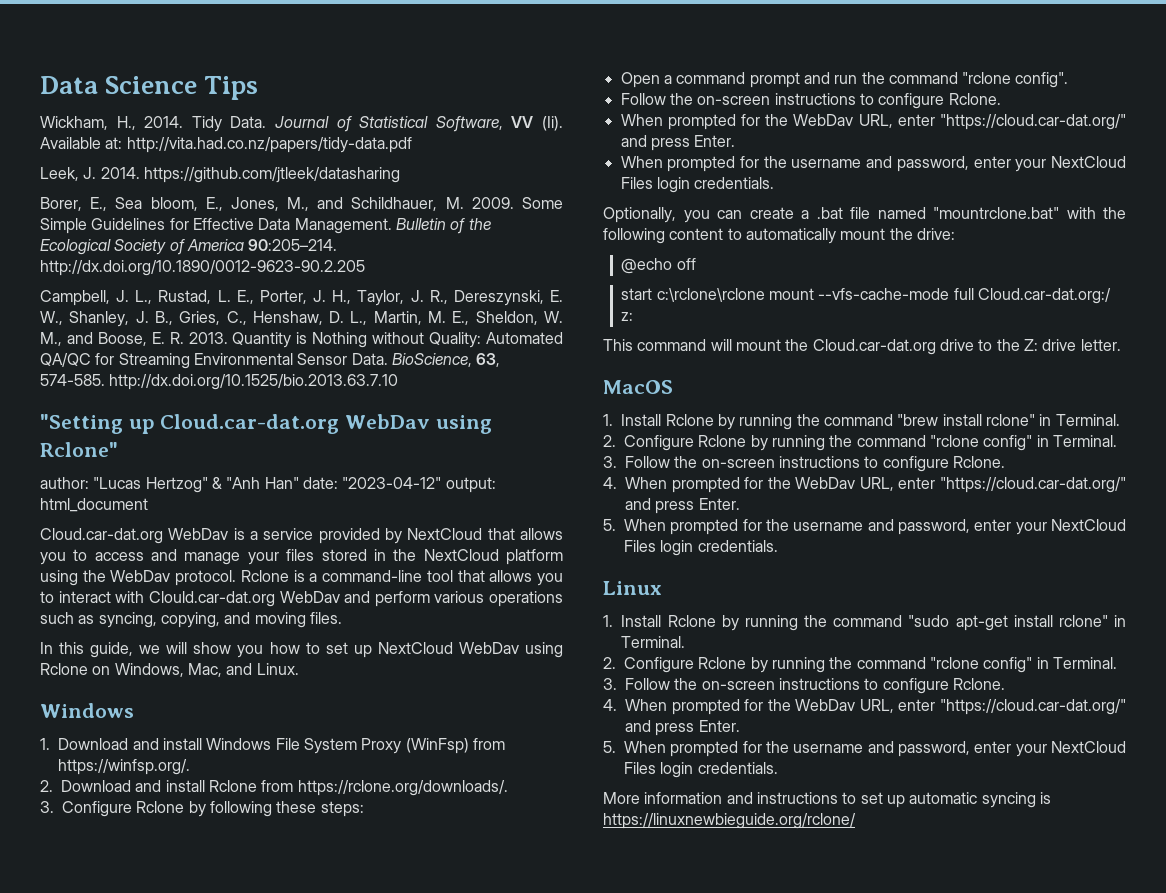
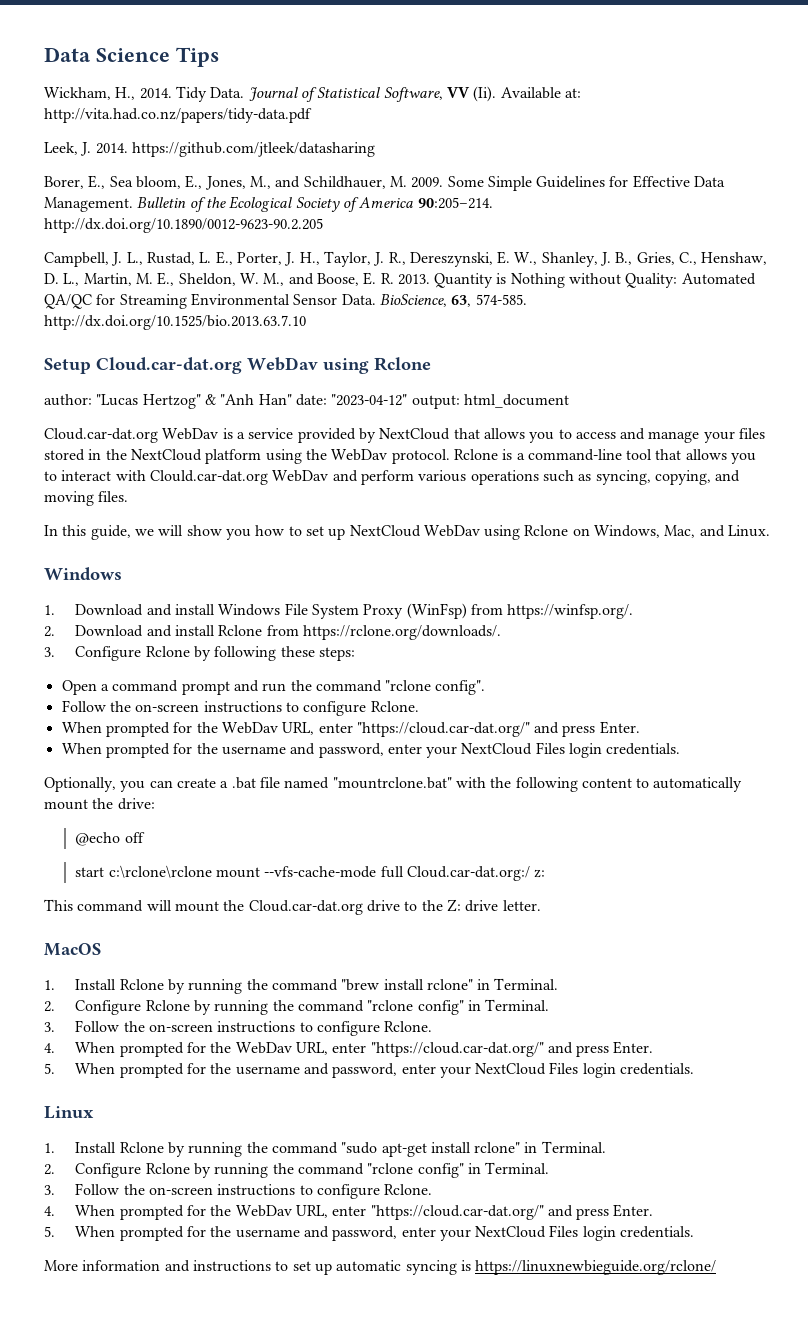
- "Setting up Cloud.car-dat.org WebDav using Rclone"
+ Setup Cloud.car-dat.org WebDav using Rclone

